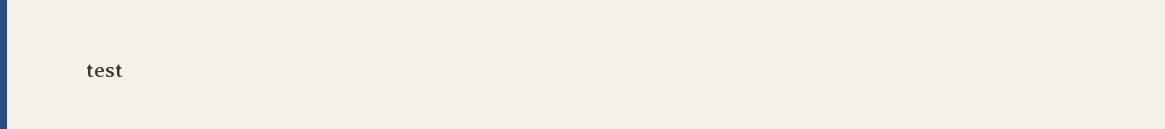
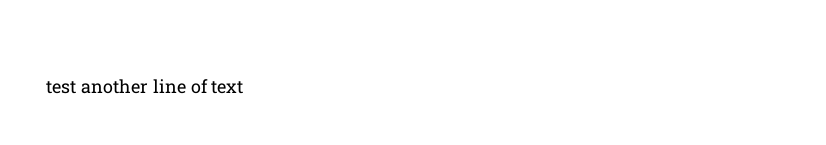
- test
+ test another line of text

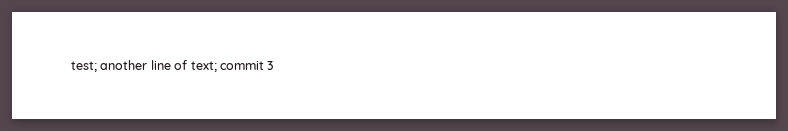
- test another line of text
+ test; another line of text; commit 3

